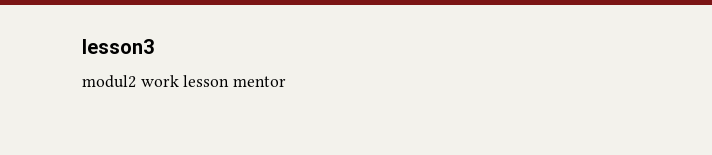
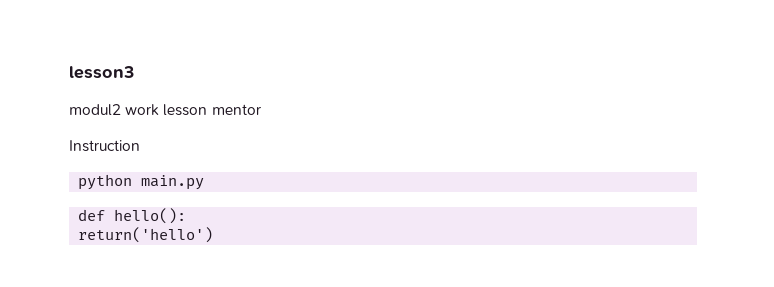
+ Instruction
+ python main.py
+ def hello():
+ return('hello')

